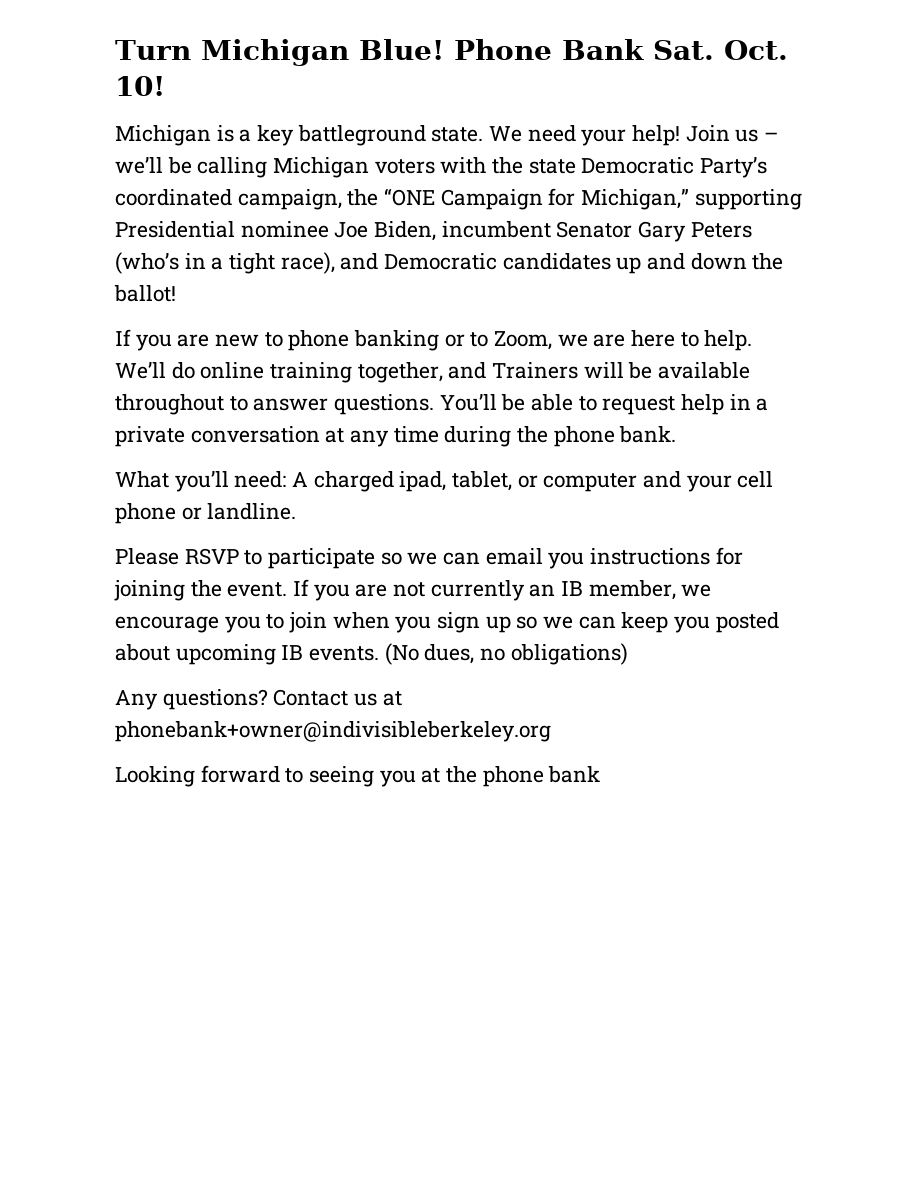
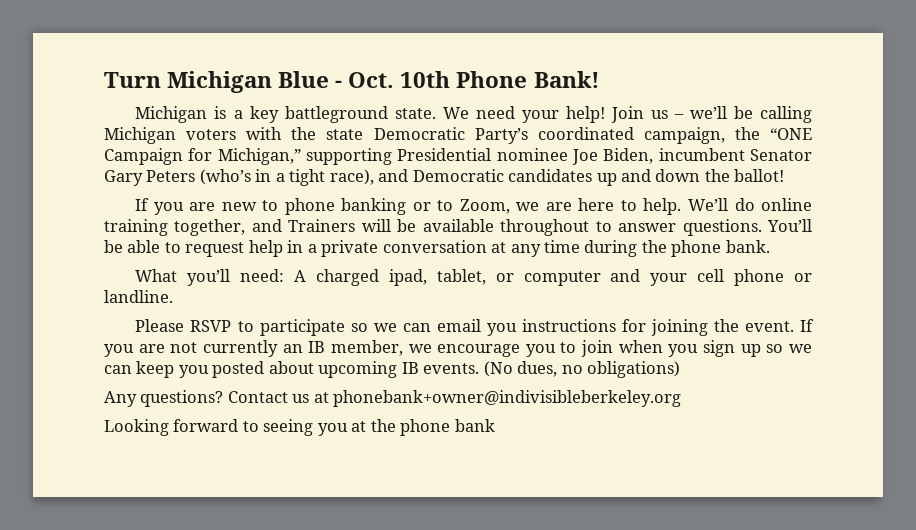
- Turn Michigan Blue! Phone Bank Sat. Oct. 10!
+ Turn Michigan Blue - Oct. 10th Phone Bank!

